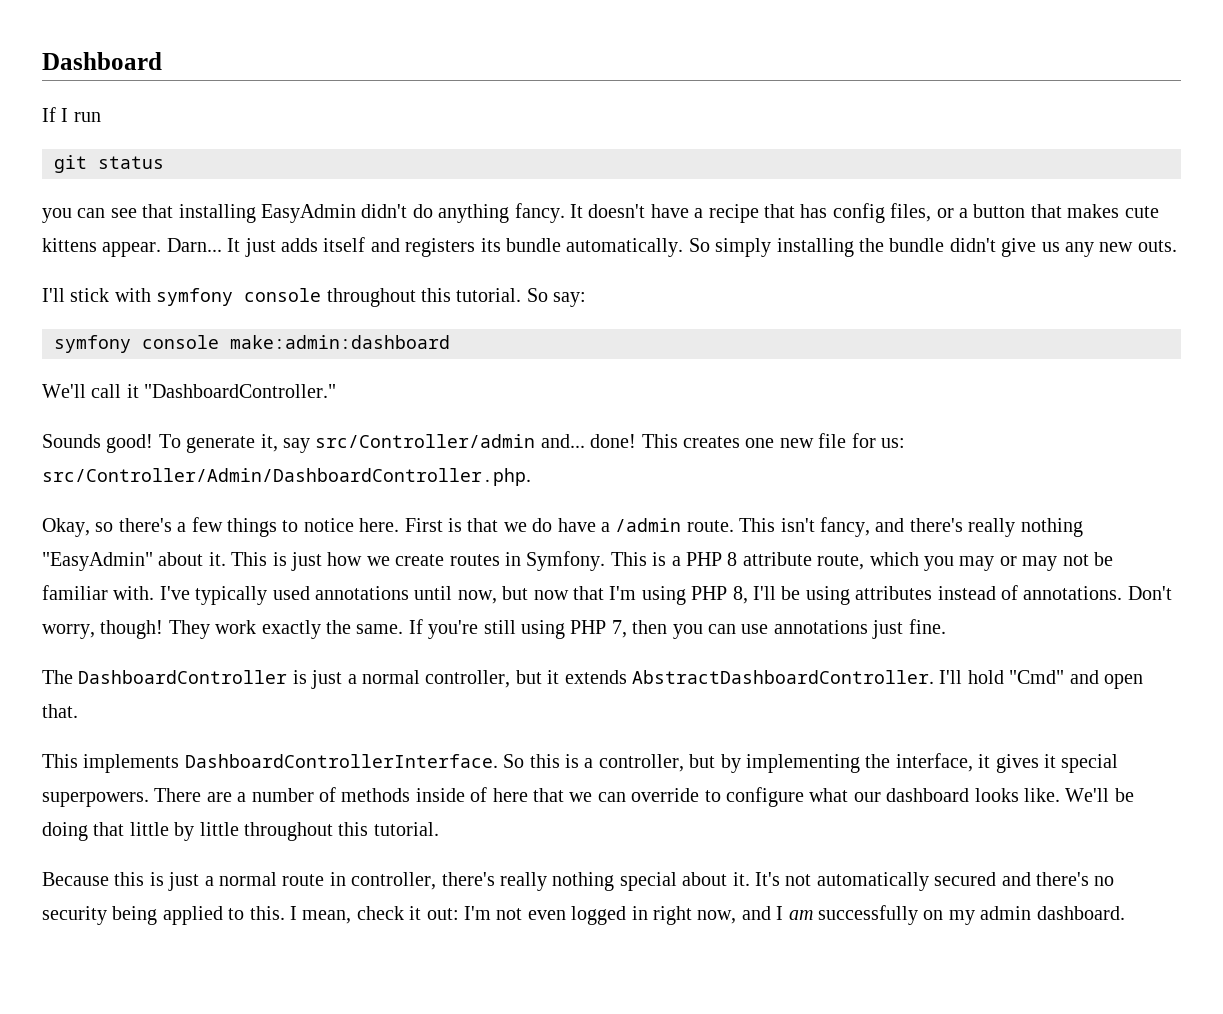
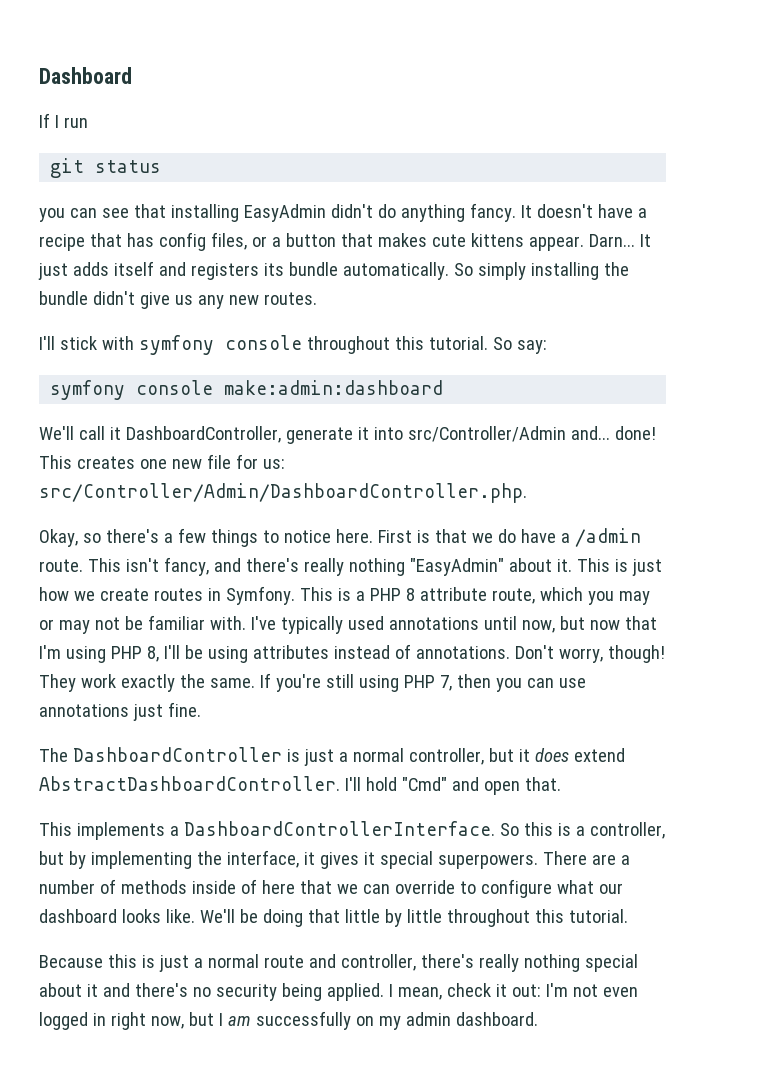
- So simply installing the bundle didn't give us any new outs.
+ So simply installing the bundle didn't give us any new routes.
- We'll call it "DashboardController."
- Sounds good! To generate it, say src/Controller/admin and... done!
+ We'll call it DashboardController, generate it into src/Controller/Admin and... done!
- The DashboardController is just a normal controller, but it extends AbstractDashboardController.
+ The DashboardController is just a normal controller, but it does extend AbstractDashboardController.
- This implements DashboardControllerInterface.
+ This implements a DashboardControllerInterface.
- Because this is just a normal route in controller, there's really nothing special about it. It's not automatically secured and there's no security being applied to this.
+ Because this is just a normal route and controller, there's really nothing special about it and there's no security being applied.
- I mean, check it out: I'm not even logged in right now, and I am successfully on my admin dashboard.
+ I mean, check it out: I'm not even logged in right now, but I am successfully on my admin dashboard.

